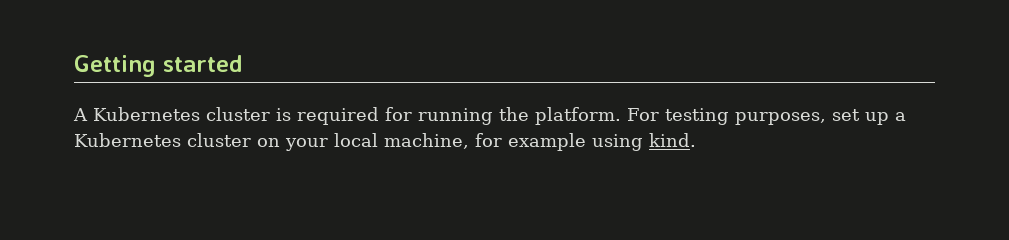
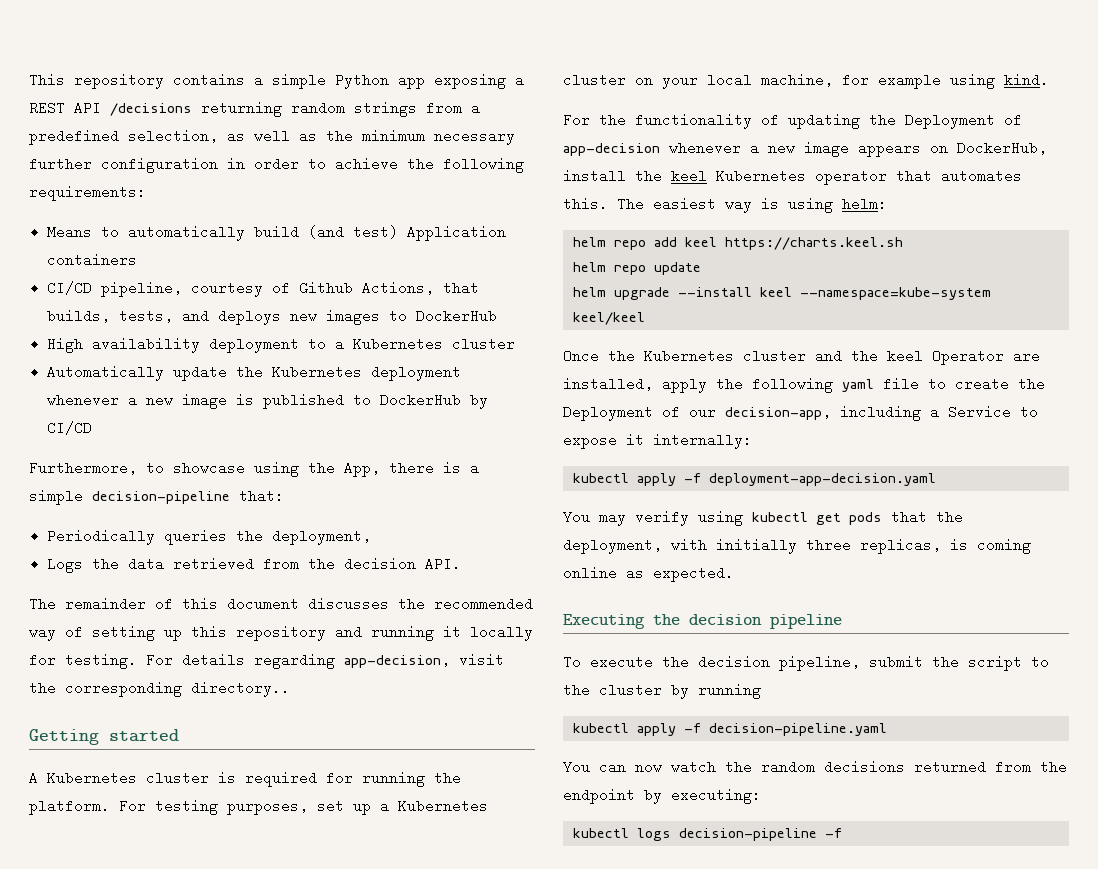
+ This repository contains a simple Python app exposing a REST API /decisions returning random strings from a predefined selection, as well as the minimum necessary further configuration in order to achieve the following requirements:
+ Means to automatically build (and test) Application containers
+ CI/CD pipeline, courtesy of Github Actions, that builds, tests, and deploys new images to DockerHub
+ High availability deployment to a Kubernetes cluster
+ Automatically update the Kubernetes deployment whenever a new image is published to DockerHub by CI/CD
+ Furthermore, to showcase using the App, there is a simple decision-pipeline that:
+ Periodically queries the deployment,
+ Logs the data retrieved from the decision API.
+ The remainder of this document discusses the recommended way of setting up this repository and running it locally for testing. For details regarding app-decision, visit the corresponding directory..
+ For the functionality of updating the Deployment of app-decision whenever a new image appears on DockerHub, install the keel Kubernetes operator that automates this. The easiest way is using helm:
+ helm repo add keel https://charts.keel.sh
+ helm repo update
+ helm upgrade --install keel --namespace=kube-system keel/keel
+ Once the Kubernetes cluster and the keel Operator are installed, apply the following yaml file to create the Deployment of our decision-app, including a Service to expose it internally:
+ kubectl apply -f deployment-app-decision.yaml
+ You may verify using kubectl get pods that the deployment, with initially three replicas, is coming online as expected.
+ Executing the decision pipeline
+ To execute the decision pipeline, submit the script to the cluster by running
+ kubectl apply -f decision-pipeline.yaml
+ You can now watch the random decisions returned from the endpoint by executing:
+ kubectl logs decision-pipeline -f

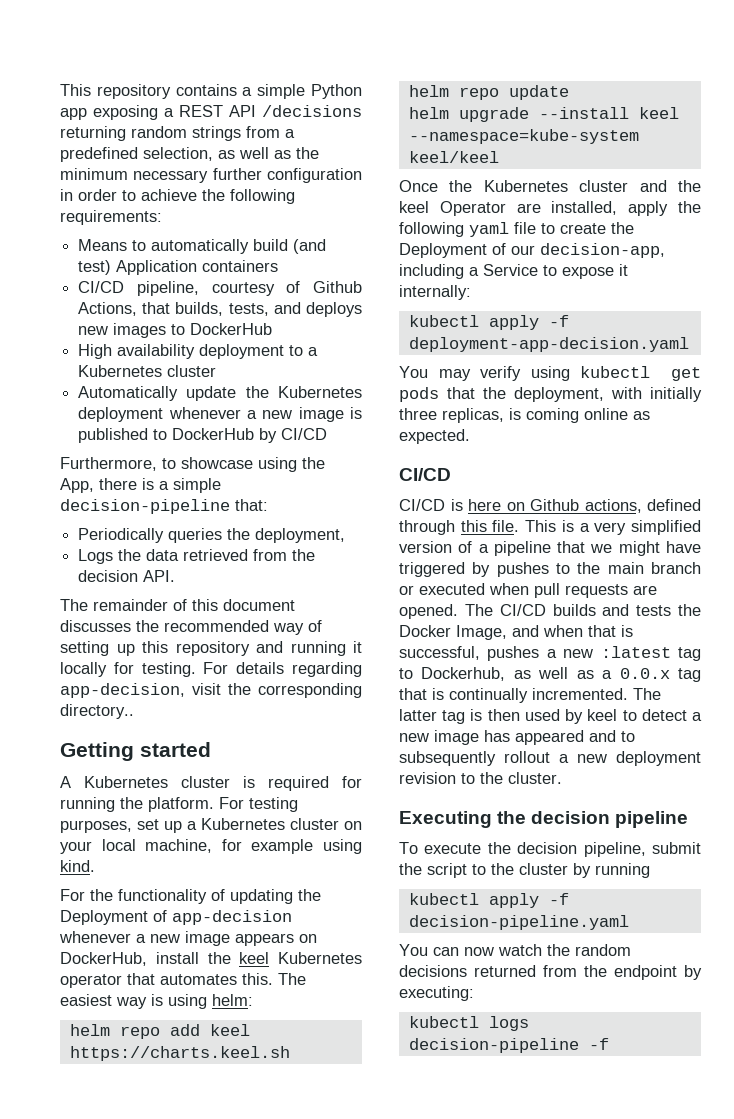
  You may verify using kubectl get pods that the deployment, with initially three replicas, is coming online as expected.
+ CI/CD
+ CI/CD is here on Github actions, defined through this file. This is a very simplified version of a pipeline that we might have triggered by pushes to the main branch or executed when pull requests are opened. The CI/CD builds and tests the Docker Image, and when that is successful, pushes a new :latest tag to Dockerhub, as well as a 0.0.x tag that is continually incremented. The latter tag is then used by keel to detect a new image has appeared and to subsequently rollout a new deployment revision to the cluster.

